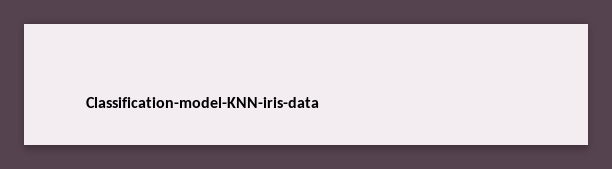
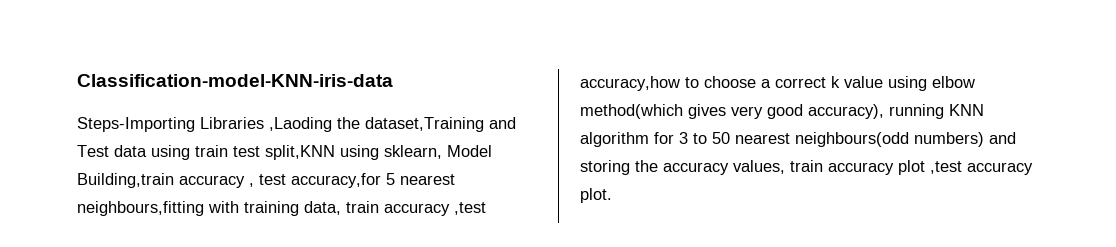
+ Steps-Importing Libraries ,Laoding the dataset,Training and Test data using train test split,KNN using sklearn, Model Building,train accuracy , test accuracy,for 5 nearest neighbours,fitting with training data, train accuracy ,test accuracy,how to choose a correct k value using elbow method(which gives very good accuracy), running KNN algorithm for 3 to 50 nearest neighbours(odd numbers) and storing the accuracy values, train accuracy plot ,test accuracy plot.

